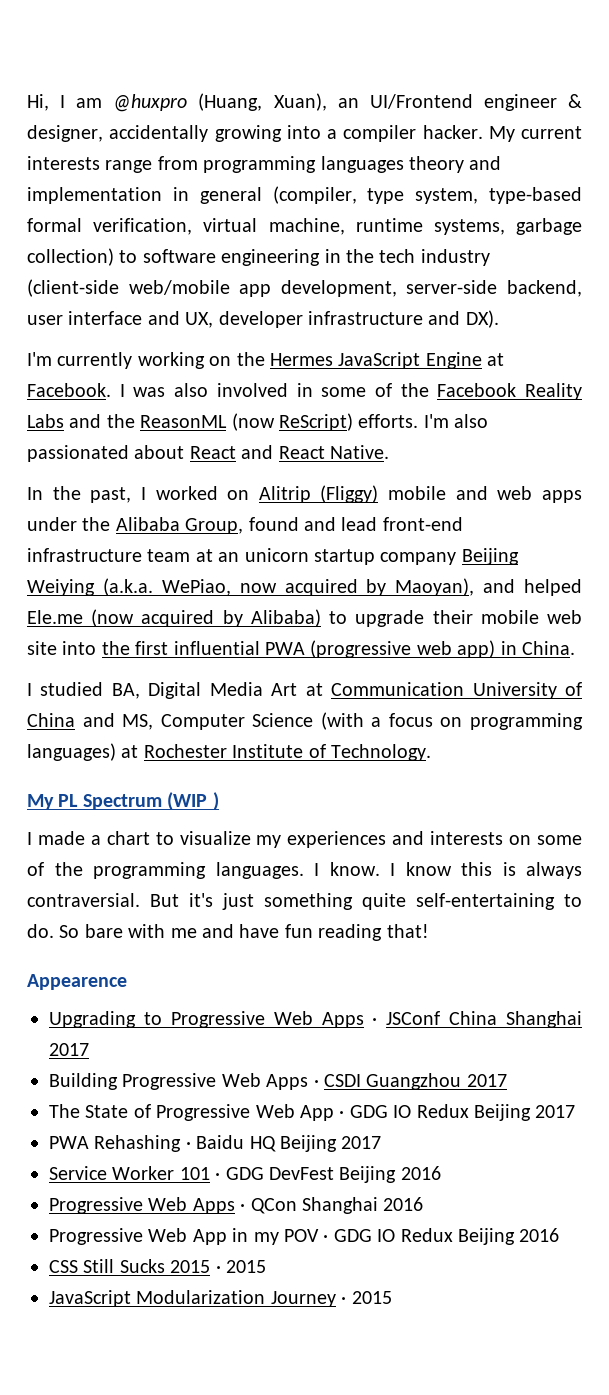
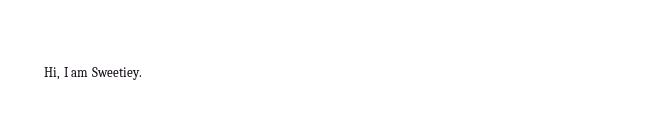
- Hi, I am @huxpro (Huang, Xuan), an UI/Frontend engineer & designer, accidentally growing into a compiler hacker. My current interests range from programming languages theory and implementation in general (compiler, type system, type-based formal verification, virtual machine, runtime systems, garbage collection) to software engineering in the tech industry (client-side web/mobile app development, server-side backend, user interface and UX, developer infrastructure and DX).
- I'm currently working on the Hermes JavaScript Engine at Facebook. I was also involved in some of the Facebook Reality Labs and the ReasonML (now ReScript) efforts. I'm also passionated about React and React Native.
- In the past, I worked on Alitrip (Fliggy) mobile and web apps under the Alibaba Group, found and lead front-end infrastructure team at an unicorn startup company Beijing Weiying (a.k.a. WePiao, now acquired by Maoyan), and helped Ele.me (now acquired by Alibaba) to upgrade their mobile web site into the first influential PWA (progressive web app) in China.
- I studied BA, Digital Media Art at Communication University of China and MS, Computer Science (with a focus on programming languages) at Rochester Institute of Technology.
- My PL Spectrum (WIP )
- I made a chart to visualize my experiences and interests on some of the programming languages. I know. I know this is always contraversial. But it's just something quite self-entertaining to do. So bare with me and have fun reading that!
- Appearence
- Upgrading to Progressive Web Apps · JSConf China Shanghai 2017
- Building Progressive Web Apps · CSDI Guangzhou 2017
- The State of Progressive Web App · GDG IO Redux Beijing 2017
- PWA Rehashing · Baidu HQ Beijing 2017
- Service Worker 101 · GDG DevFest Beijing 2016
- Progressive Web Apps · QCon Shanghai 2016
- Progressive Web App in my POV · GDG IO Redux Beijing 2016
- CSS Still Sucks 2015 · 2015
- JavaScript Modularization Journey · 2015
+ Hi, I am Sweetiey.

